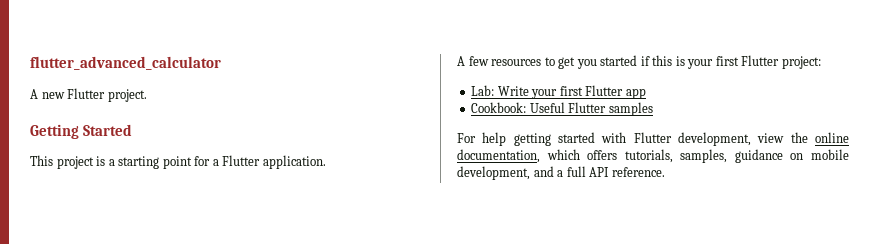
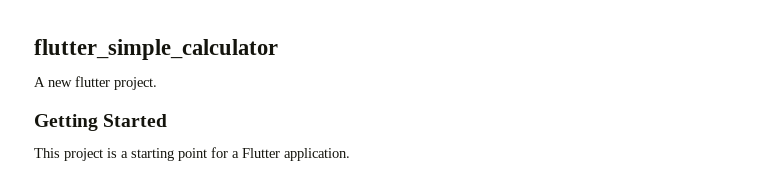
- flutter_advanced_calculator
+ flutter_simple_calculator
- A new Flutter project.
+ A new flutter project.
- A few resources to get you started if this is your first Flutter project:
- Lab: Write your first Flutter app
- Cookbook: Useful Flutter samples
- For help getting started with Flutter development, view the online documentation, which offers tutorials, samples, guidance on mobile development, and a full API reference.

